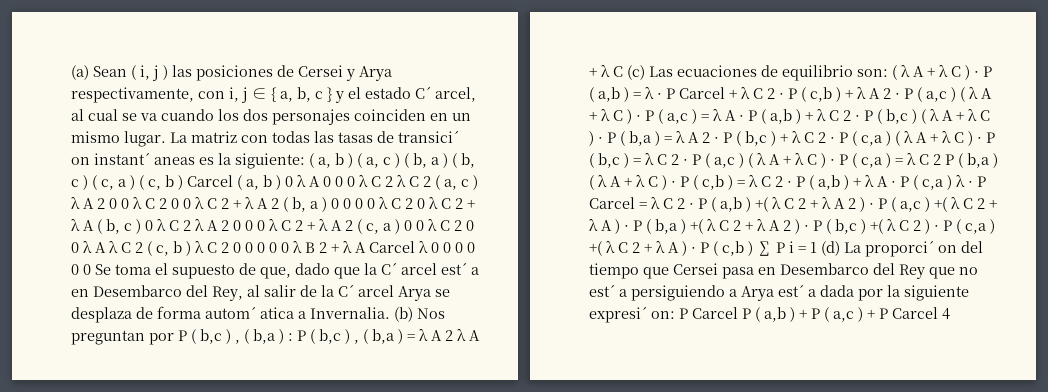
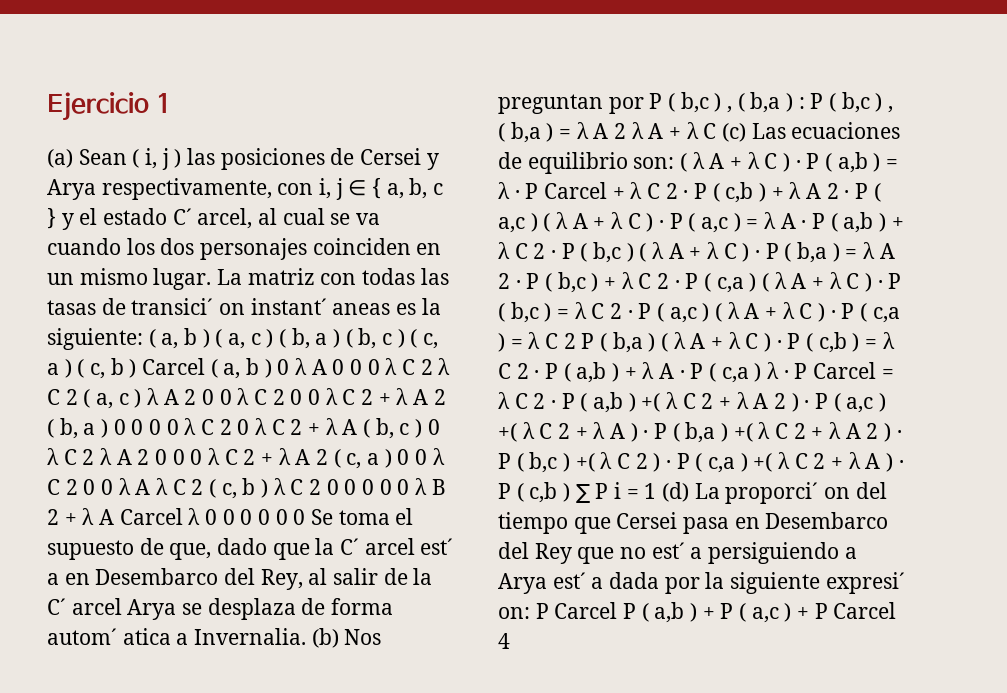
+ Ejercicio 1

